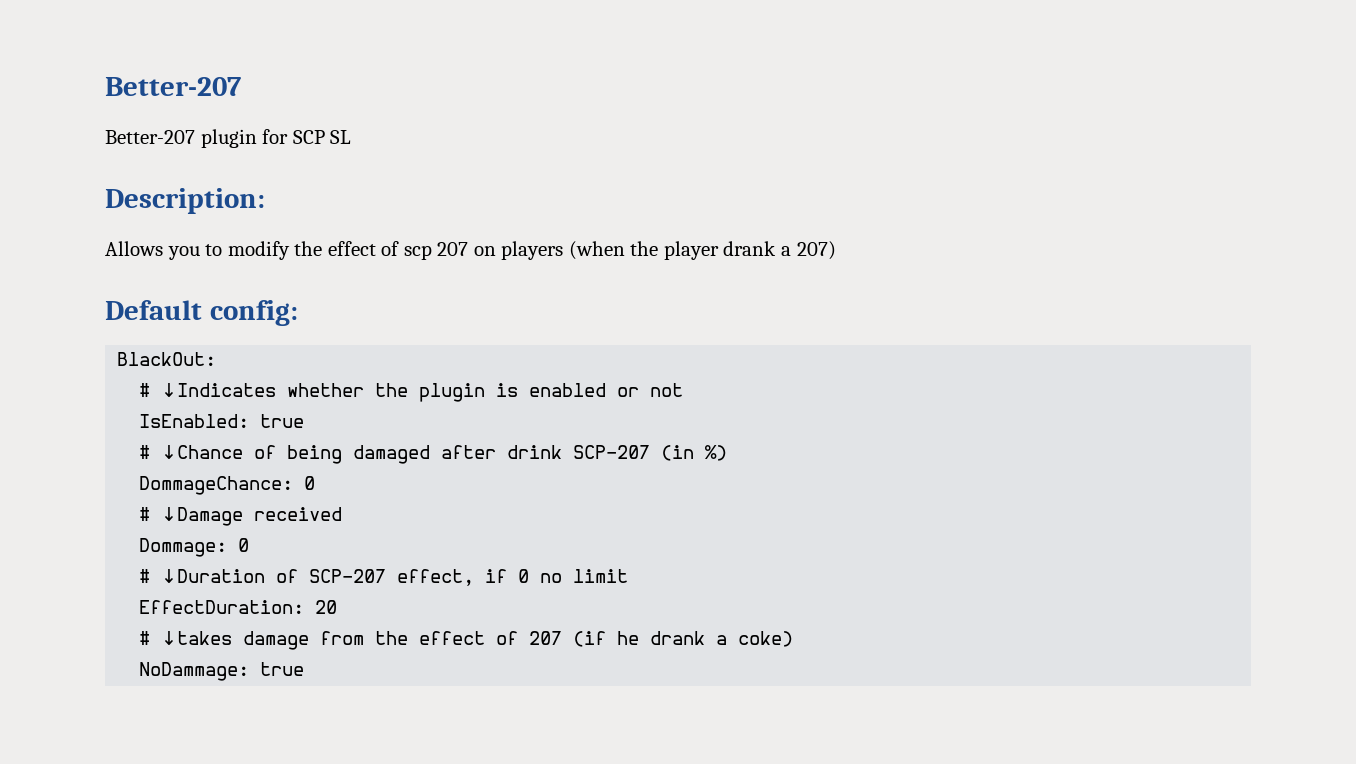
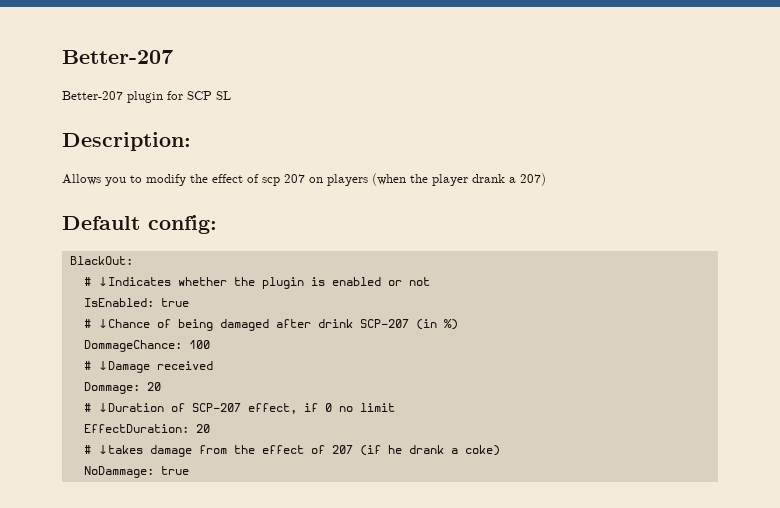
- DommageChance: 0
+ DommageChance: 100
- Dommage: 0
+ Dommage: 20

